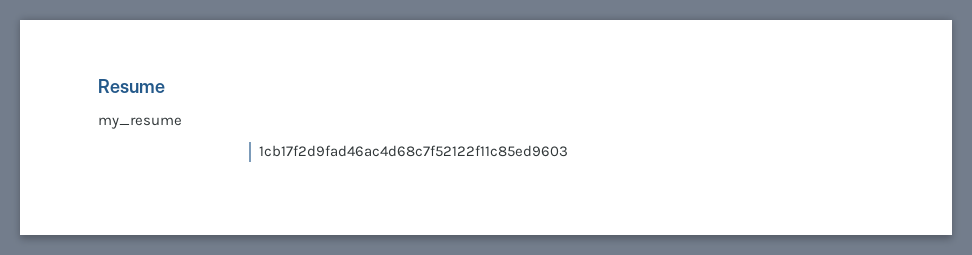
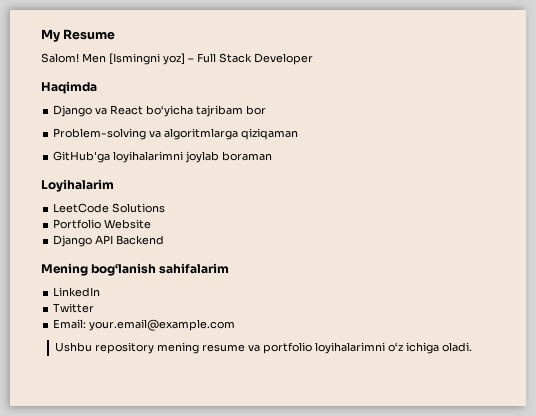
- Resume
+ My Resume
- my_resume
- 1cb17f2d9fad46ac4d68c7f52122f11c85ed9603
+ Salom! Men [Ismingni yoz] – Full Stack Developer
+ Haqimda
+ Django va React bo‘yicha tajribam bor
+ Problem-solving va algoritmlarga qiziqaman
+ GitHub'ga loyihalarimni joylab boraman
+ Loyihalarim
+ LeetCode Solutions
+ Portfolio Website
+ Django API Backend
+ Mening bog‘lanish sahifalarim
+ LinkedIn
+ Twitter
+ Email: your.email@example.com
+ Ushbu repository mening resume va portfolio loyihalarimni o‘z ichiga oladi.

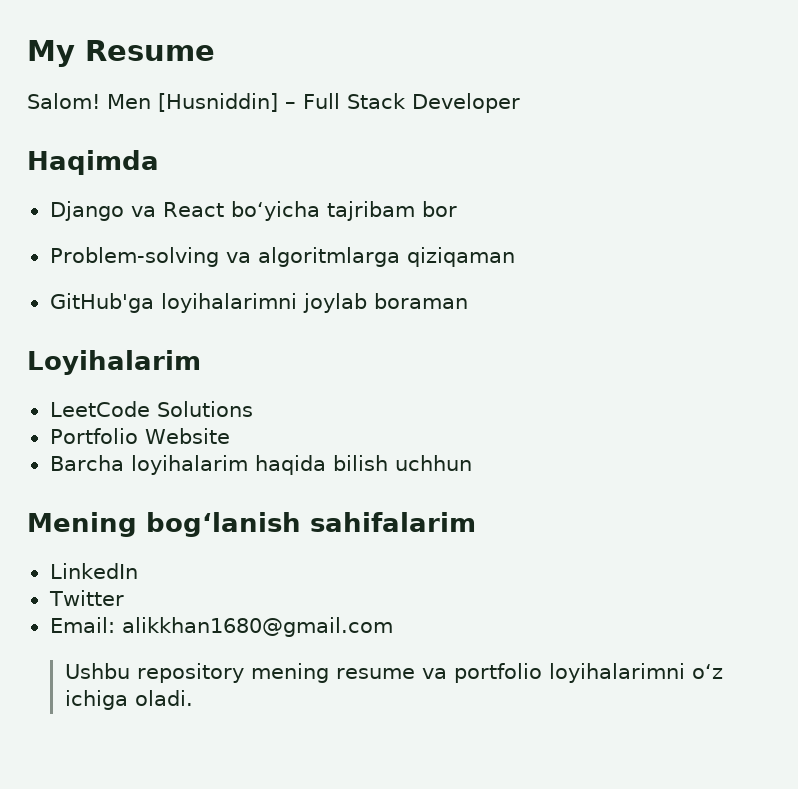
- Men [Ismingni yoz] – Full Stack Developer
+ Men [Husniddin] – Full Stack Developer
- Django API Backend
+ Barcha loyihalarim haqida bilish uchhun
- Email: your.email@example.com
+ Email: alikkhan1680@gmail.com

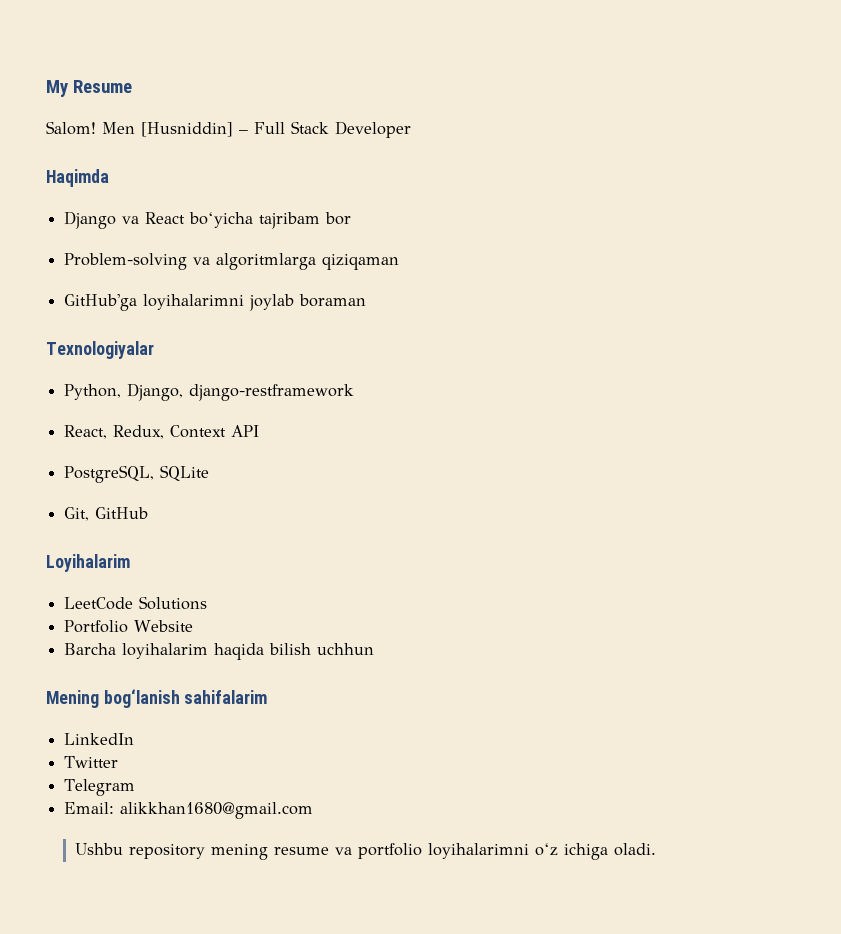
+ Texnologiyalar
+ Python, Django, django-restframework
+ React, Redux, Context API
+ PostgreSQL, SQLite
+ Git, GitHub
+ Telegram

